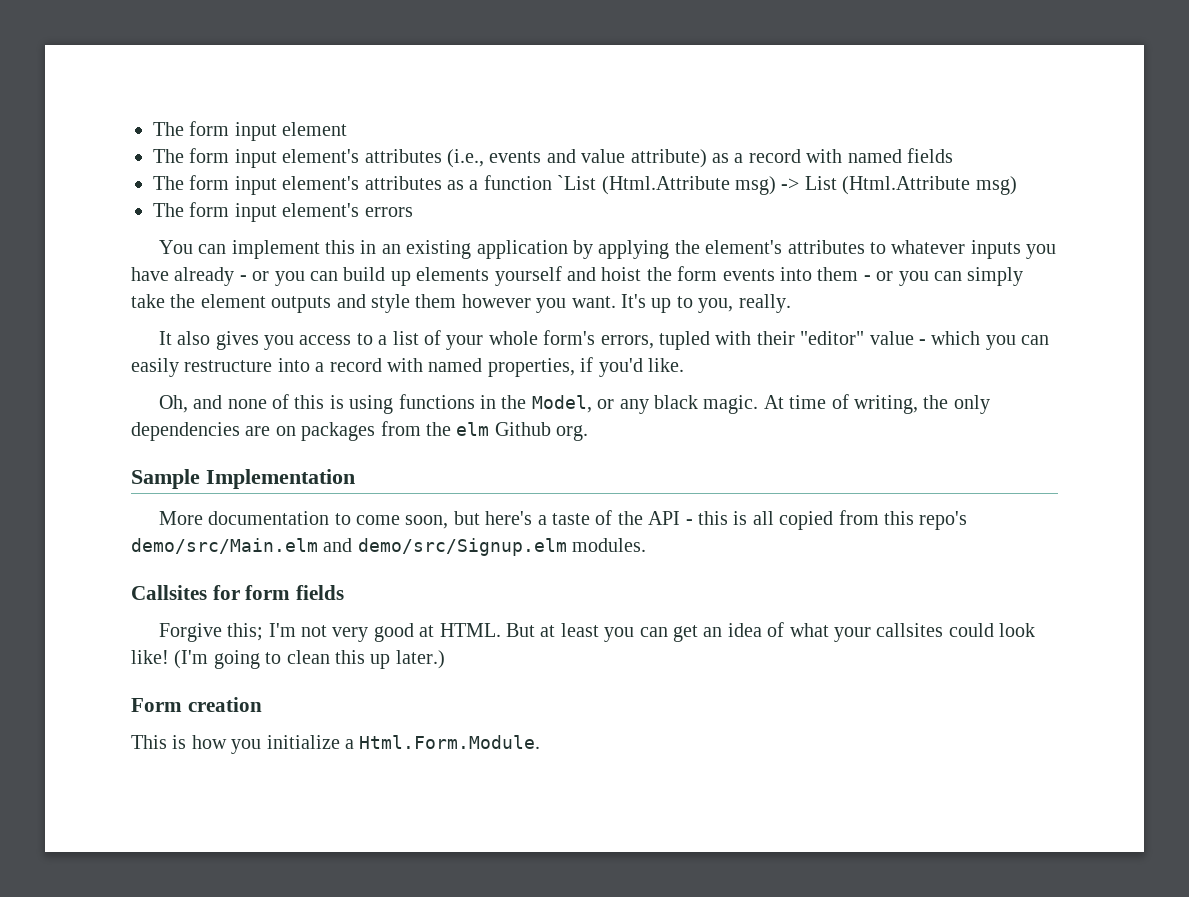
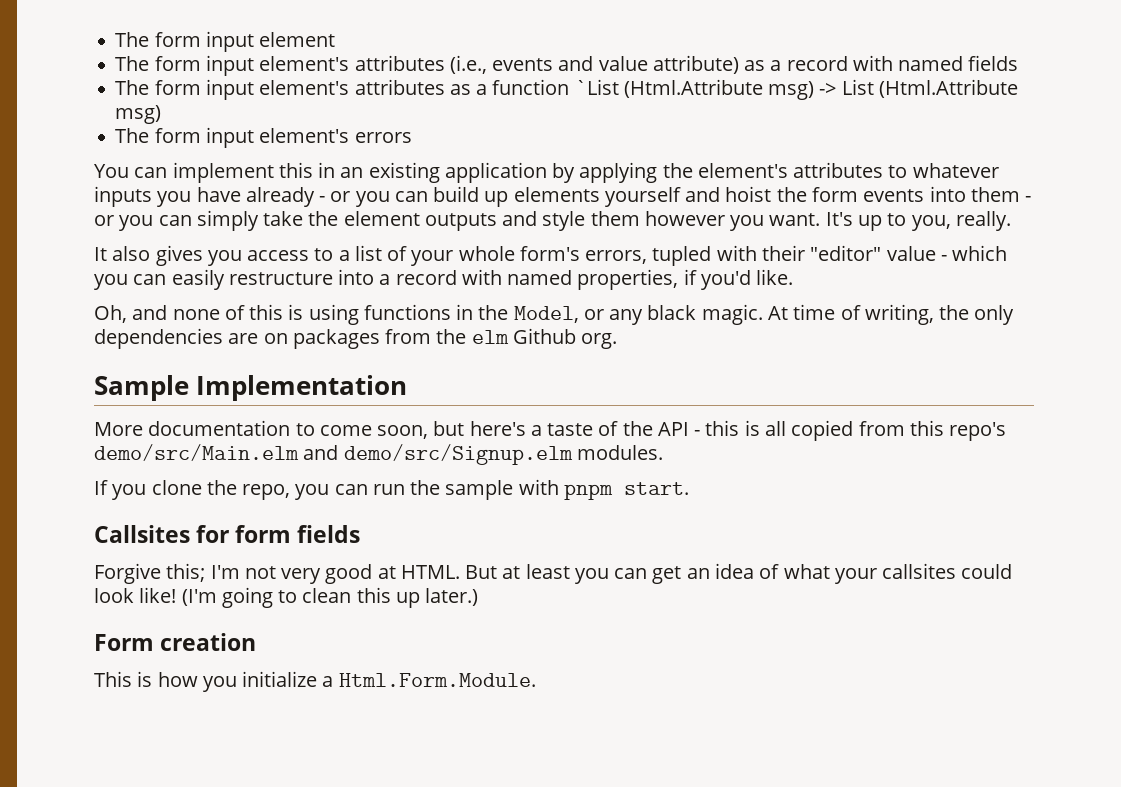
+ If you clone the repo, you can run the sample with pnpm start.

